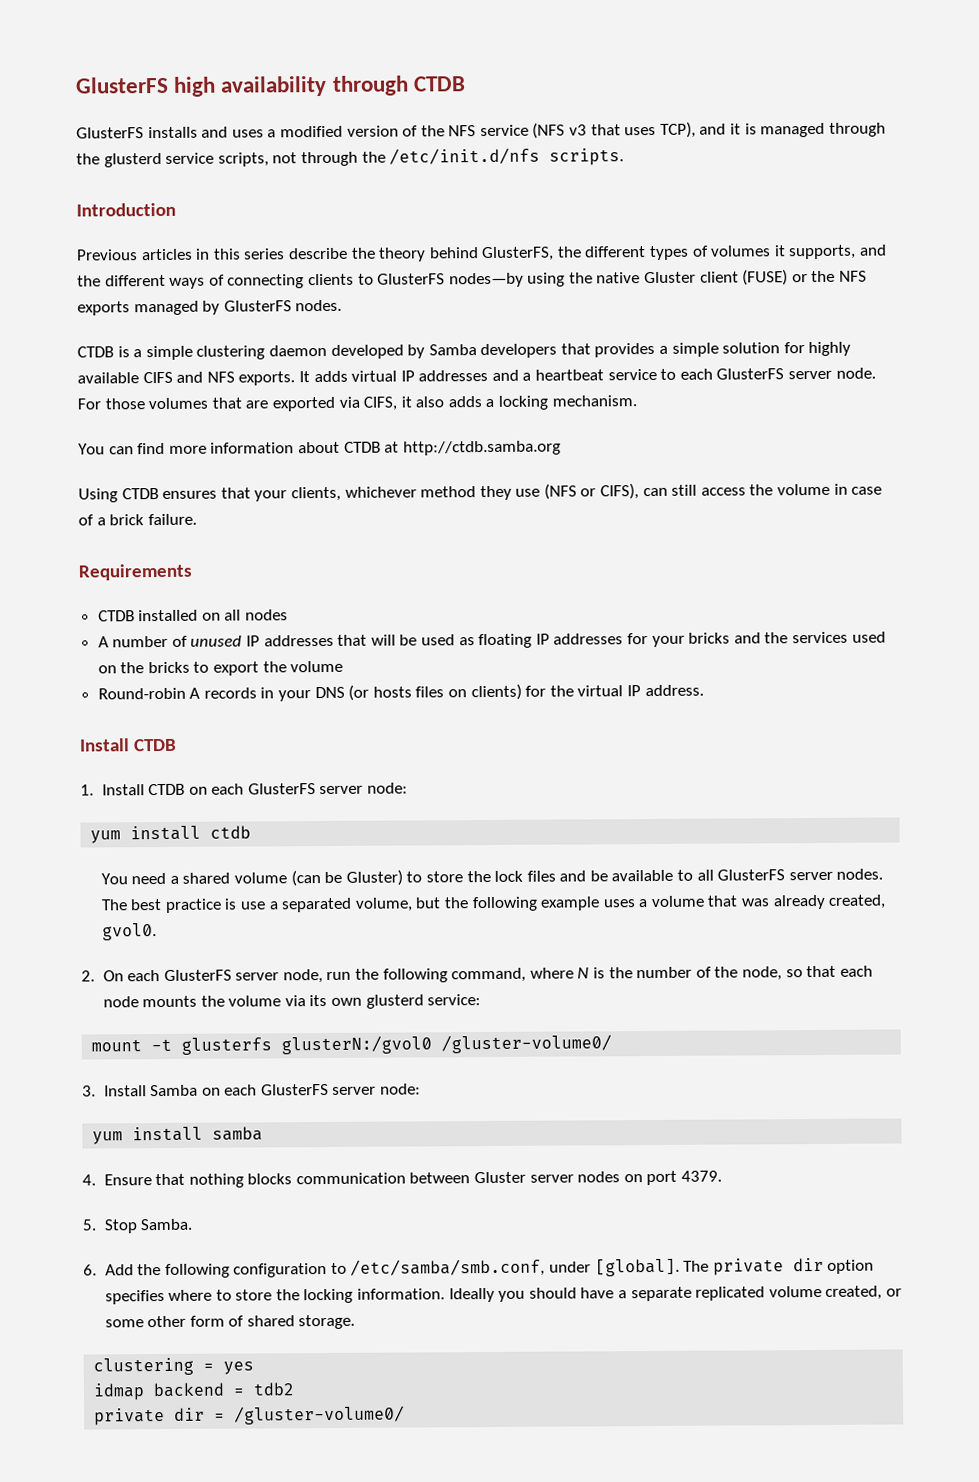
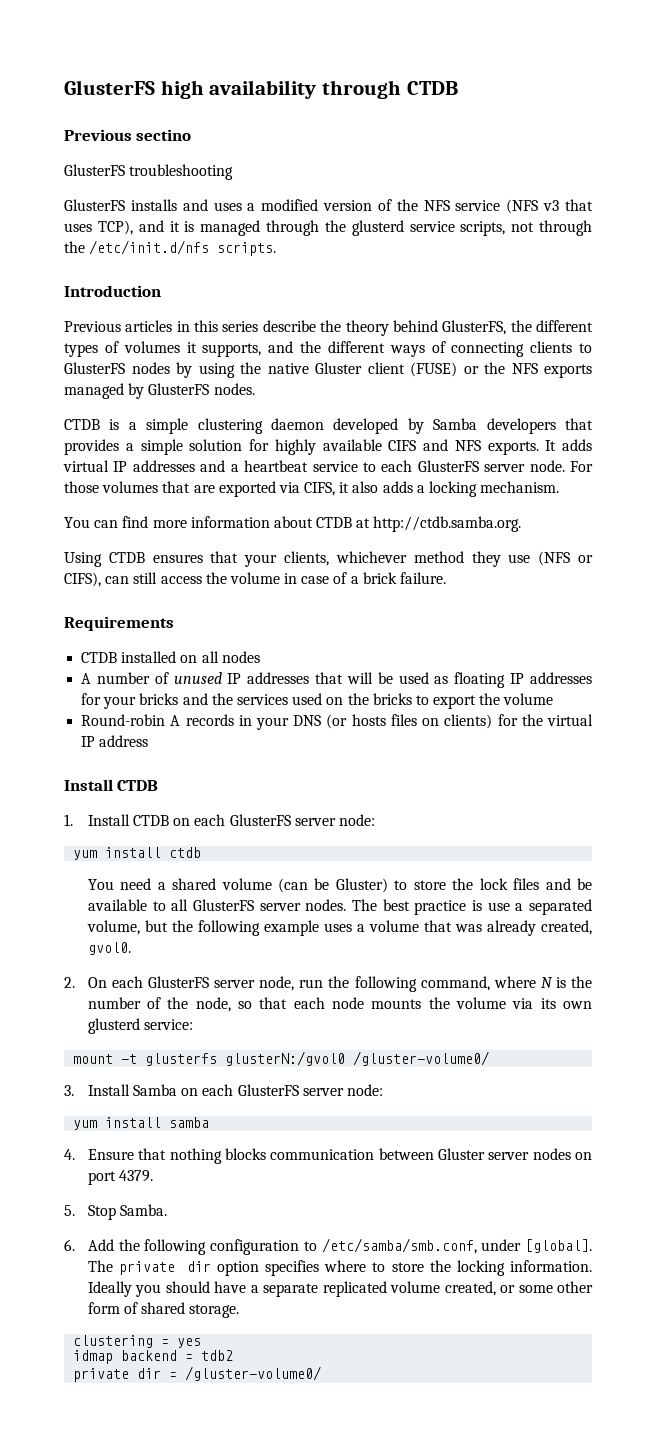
+ Previous sectino
+ GlusterFS troubleshooting
- Previous articles in this series describe the theory behind GlusterFS, the different types of volumes it supports, and the different ways of connecting clients to GlusterFS nodes—by using the native Gluster client (FUSE) or the NFS exports managed by GlusterFS nodes.
+ Previous articles in this series describe the theory behind GlusterFS, the different types of volumes it supports, and the different ways of connecting clients to GlusterFS nodes by using the native Gluster client (FUSE) or the NFS exports managed by GlusterFS nodes.
- You can find more information about CTDB at http://ctdb.samba.org
+ You can find more information about CTDB at http://ctdb.samba.org.
- Round-robin A records in your DNS (or hosts files on clients) for the virtual IP address.
+ Round-robin A records in your DNS (or hosts files on clients) for the virtual IP address

